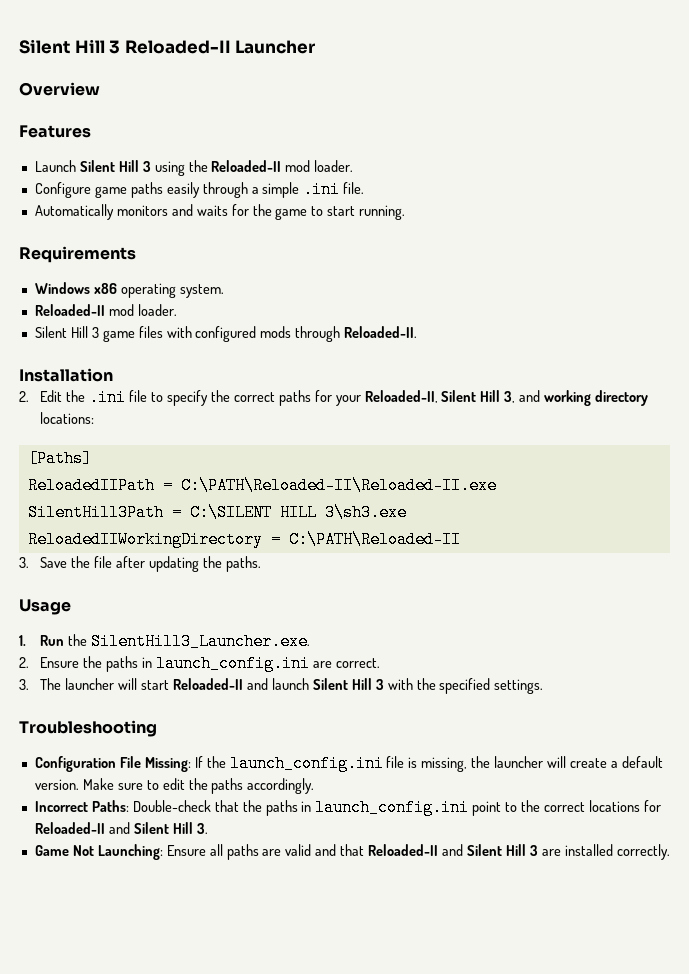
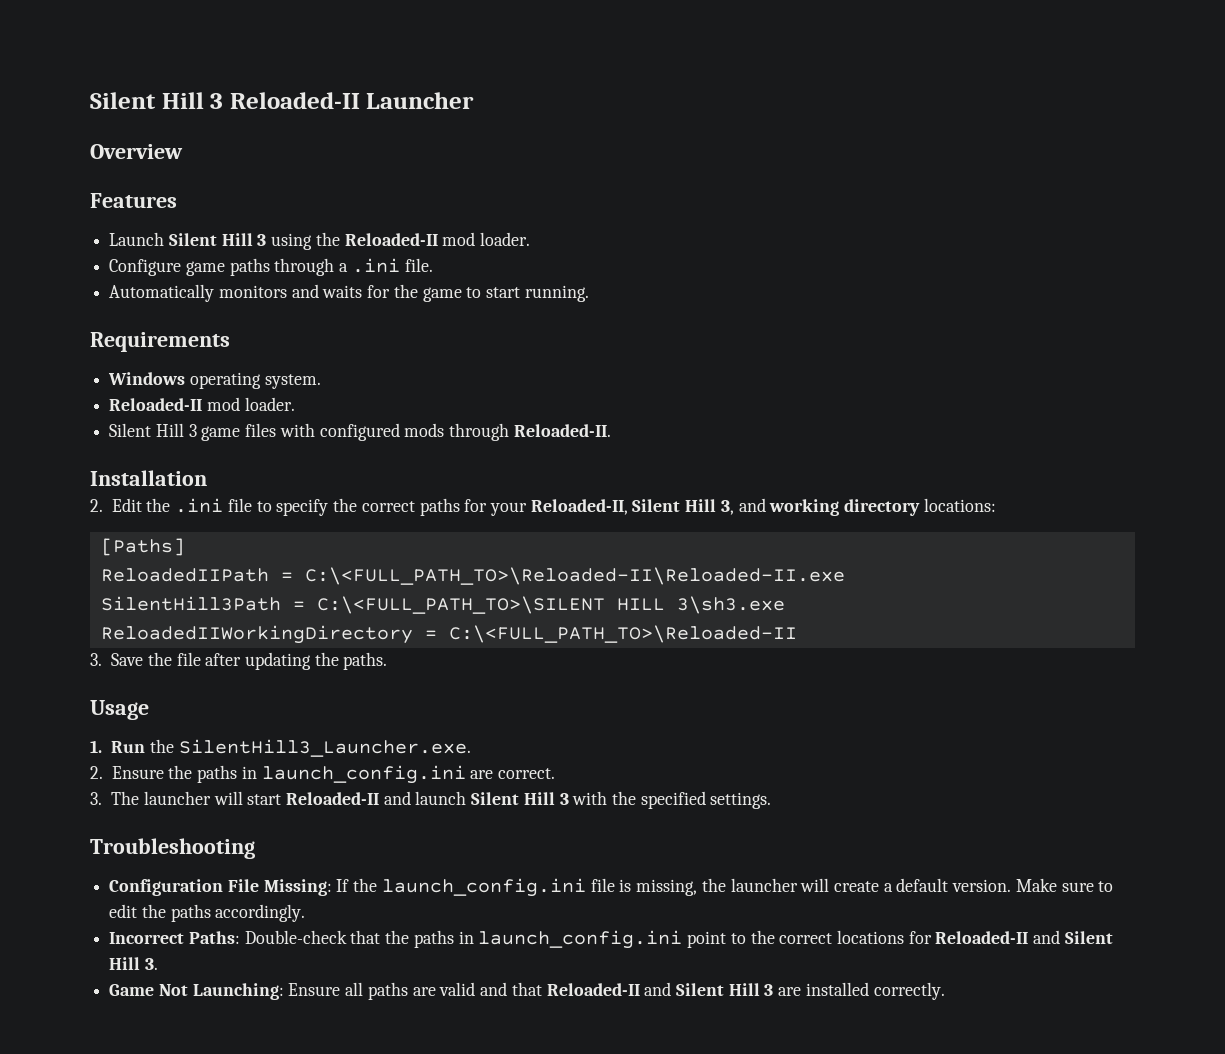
- Configure game paths easily through a simple .ini file.
+ Configure game paths through a .ini file.
- Windows x86 operating system.
+ Windows operating system.
- ReloadedIIPath = C:\PATH\Reloaded-II\Reloaded-II.exe
+ ReloadedIIPath = C:\<FULL_PATH_TO>\Reloaded-II\Reloaded-II.exe
- SilentHill3Path = C:\SILENT HILL 3\sh3.exe
+ SilentHill3Path = C:\<FULL_PATH_TO>\SILENT HILL 3\sh3.exe
- ReloadedIIWorkingDirectory = C:\PATH\Reloaded-II
+ ReloadedIIWorkingDirectory = C:\<FULL_PATH_TO>\Reloaded-II

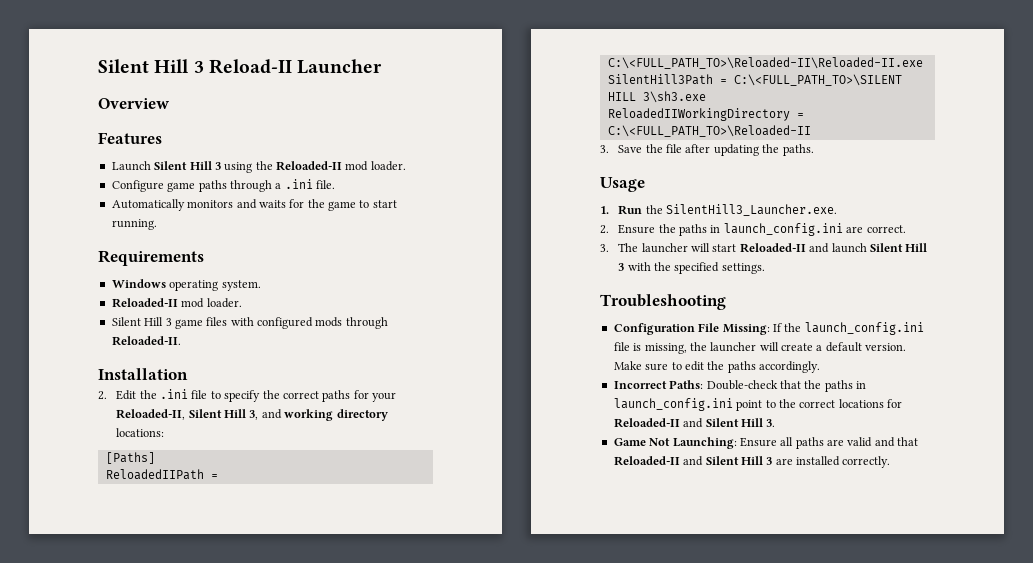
- Silent Hill 3 Reloaded-II Launcher
+ Silent Hill 3 Reload-II Launcher

